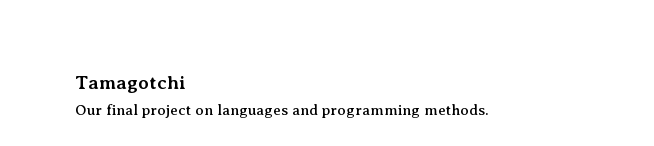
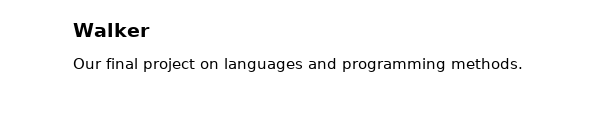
- Tamagotchi
+ Walker

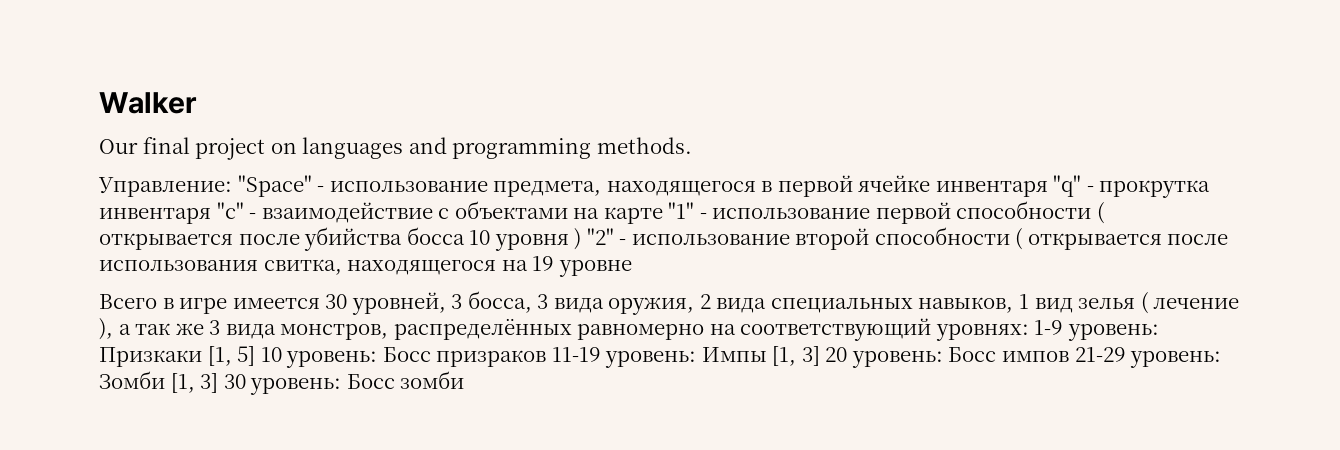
+ Управление: "Space" - использование предмета, находящегося в первой ячейке инвентаря "q" - прокрутка инвентаря "c" - взаимодействие с объектами на карте "1" - использование первой способности ( открывается после убийства босса 10 уровня ) "2" - использование второй способности ( открывается после использования свитка, находящегося на 19 уровне
+ Всего в игре имеется 30 уровней, 3 босса, 3 вида оружия, 2 вида специальных навыков, 1 вид зелья ( лечение ), а так же 3 вида монстров, распределённых равномерно на соответствующий уровнях: 1-9 уровень: Призкаки [1, 5] 10 уровень: Босс призраков 11-19 уровень: Импы [1, 3] 20 уровень: Босс импов 21-29 уровень: Зомби [1, 3] 30 уровень: Босс зомби

